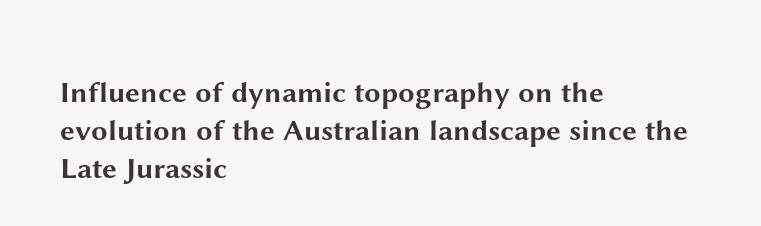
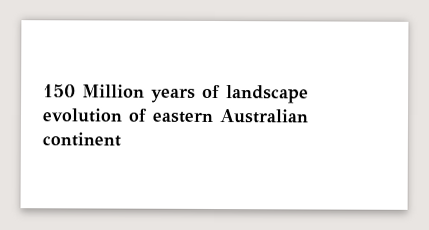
- Influence of dynamic topography on the evolution of the Australian landscape since the Late Jurassic
+ 150 Million years of landscape evolution of eastern Australian continent

